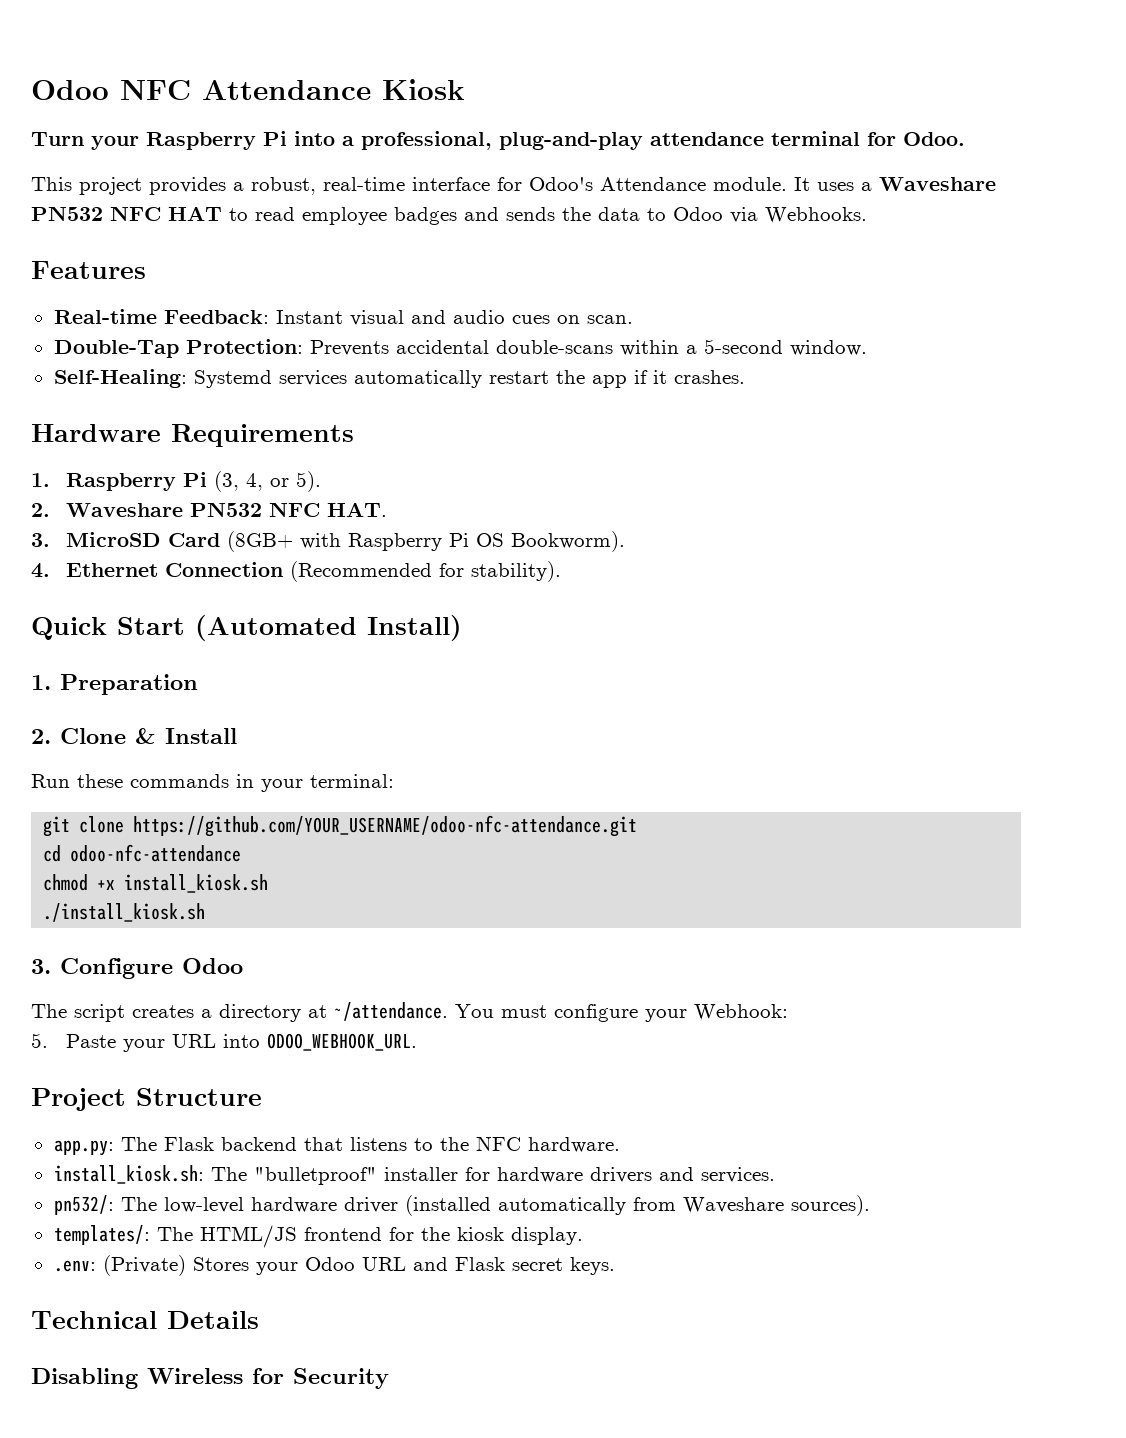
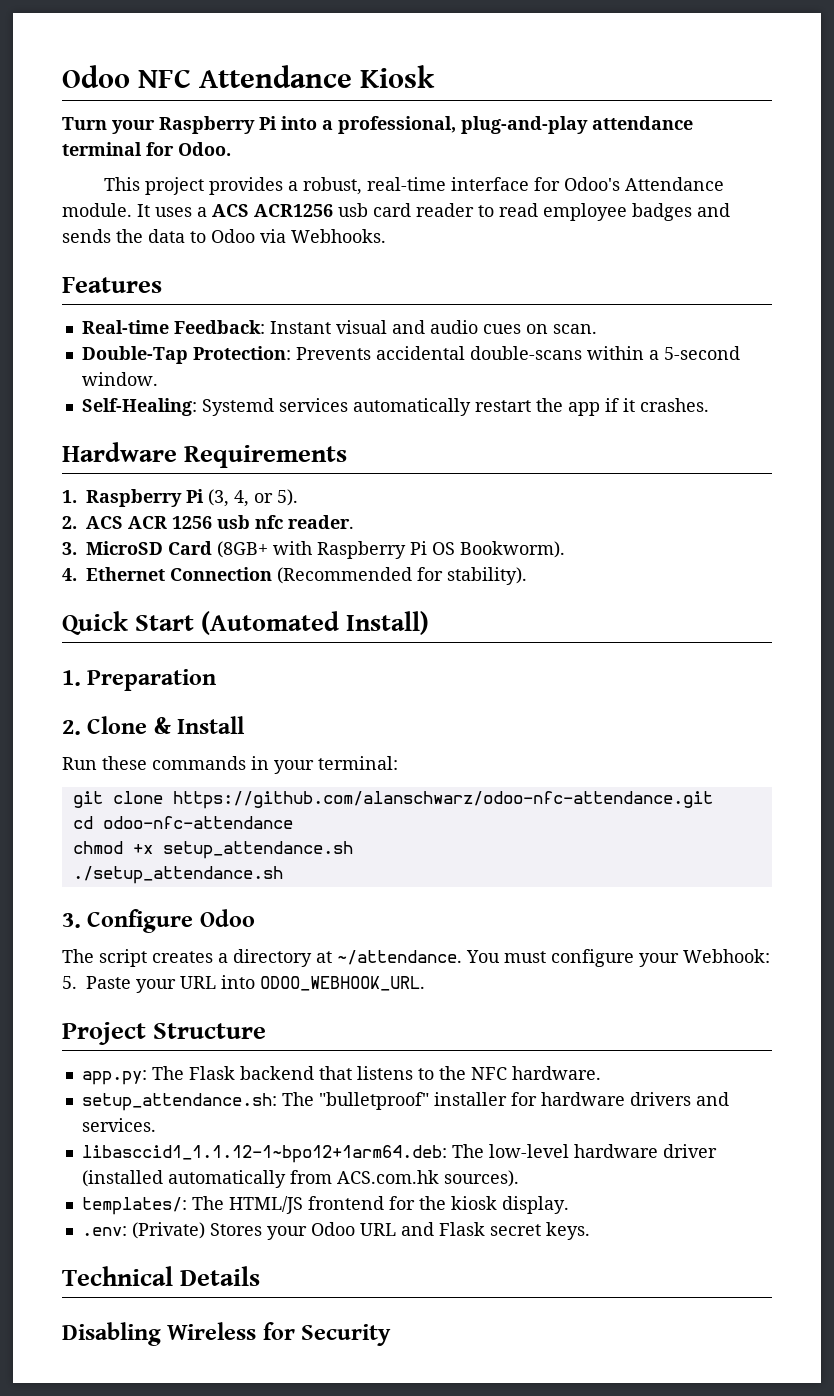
- It uses a Waveshare PN532 NFC HAT to read employee badges and sends the data to Odoo via Webhooks.
+ It uses a ACS ACR1256 usb card reader to read employee badges and sends the data to Odoo via Webhooks.
- 2. Waveshare PN532 NFC HAT.
+ 2. ACS ACR 1256 usb nfc reader.
- git clone https://github.com/YOUR_USERNAME/odoo-nfc-attendance.git
+ git clone https://github.com/alanschwarz/odoo-nfc-attendance.git
- chmod +x install_kiosk.sh
- ./install_kiosk.sh
+ chmod +x setup_attendance.sh
+ ./setup_attendance.sh
- install_kiosk.sh: The "bulletproof" installer for hardware drivers and services.
+ setup_attendance.sh: The "bulletproof" installer for hardware drivers and services.
- pn532/: The low-level hardware driver (installed automatically from Waveshare sources).
+ libasccid1_1.1.12-1~bpo12+1arm64.deb: The low-level hardware driver (installed automatically from ACS.com.hk sources).

